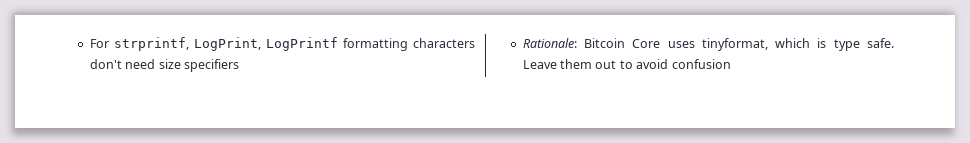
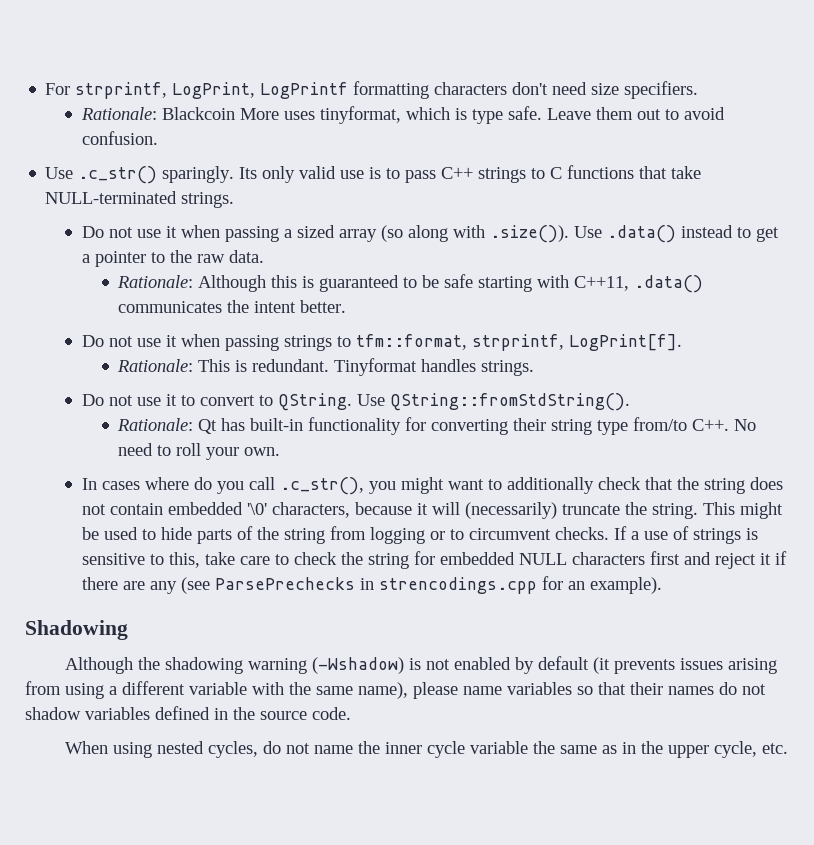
- For strprintf, LogPrint, LogPrintf formatting characters don't need size specifiers
- Rationale: Bitcoin Core uses tinyformat, which is type safe.
+ For strprintf, LogPrint, LogPrintf formatting characters don't need size specifiers.
+ Rationale: Blackcoin More uses tinyformat, which is type safe.
- Leave them out to avoid confusion
+ Leave them out to avoid confusion.
+ Use .c_str() sparingly. Its only valid use is to pass C++ strings to C functions that take NULL-terminated strings.
+ Do not use it when passing a sized array (so along with .size()). Use .data() instead to get a pointer to the raw data.
+ Rationale: Although this is guaranteed to be safe starting with C++11, .data() communicates the intent better.
+ Do not use it when passing strings to tfm::format, strprintf, LogPrint[f].
+ Rationale: This is redundant. Tinyformat handles strings.
+ Do not use it to convert to QString. Use QString::fromStdString().
+ Rationale: Qt has built-in functionality for converting their string type from/to C++. No need to roll your own.
+ In cases where do you call .c_str(), you might want to additionally check that the string does not contain embedded '\0' characters, because it will (necessarily) truncate the string. This might be used to hide parts of the string from logging or to circumvent checks. If a use of strings is sensitive to this, take care to check the string for embedded NULL characters first and reject it if there are any (see ParsePrechecks in strencodings.cpp for an example).
+ Shadowing
+ Although the shadowing warning (-Wshadow) is not enabled by default (it prevents issues arising from using a different variable with the same name), please name variables so that their names do not shadow variables defined in the source code.
+ When using nested cycles, do not name the inner cycle variable the same as in the upper cycle, etc.

